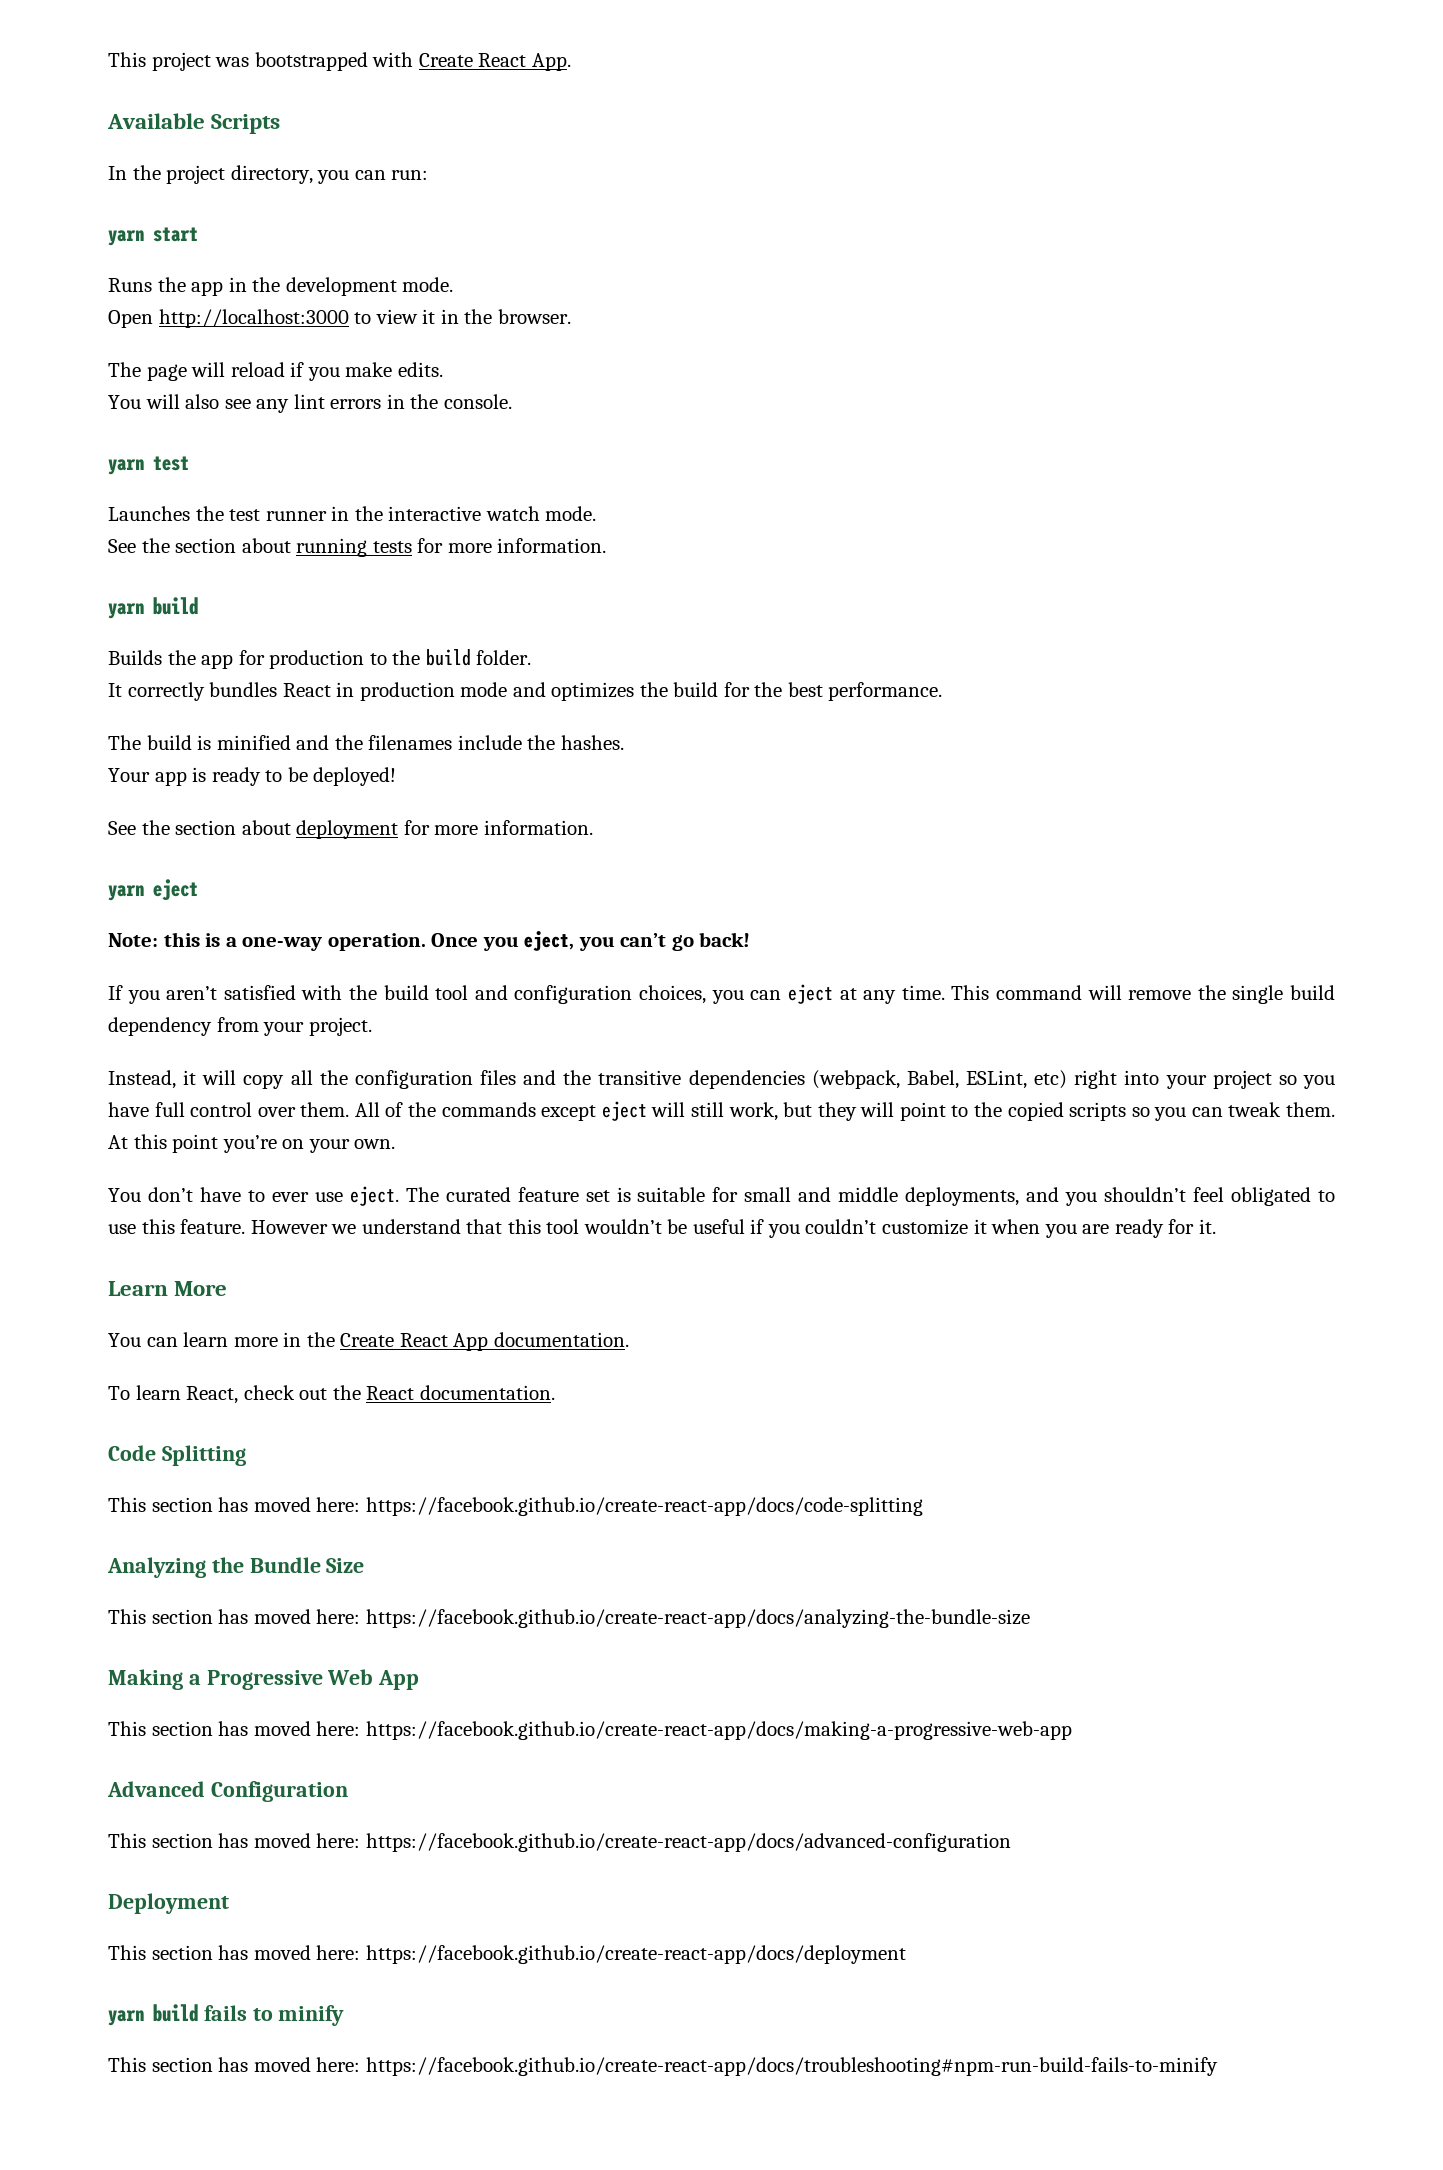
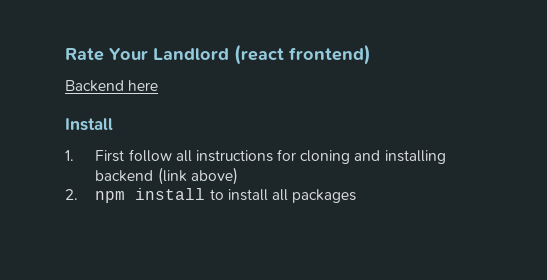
- This project was bootstrapped with Create React App.
- Available Scripts
- In the project directory, you can run:
- yarn start
- Runs the app in the development mode.
- Open http://localhost:3000 to view it in the browser.
- The page will reload if you make edits.
- You will also see any lint errors in the console.
- yarn test
- Launches the test runner in the interactive watch mode.
- See the section about running tests for more information.
- yarn build
- Builds the app for production to the build folder.
- It correctly bundles React in production mode and optimizes the build for the best performance.
- The build is minified and the filenames include the hashes.
- Your app is ready to be deployed!
- See the section about deployment for more information.
- yarn eject
- Note: this is a one-way operation. Once you eject, you can’t go back!
- If you aren’t satisfied with the build tool and configuration choices, you can eject at any time. This command will remove the single build dependency from your project.
- Instead, it will copy all the configuration files and the transitive dependencies (webpack, Babel, ESLint, etc) right into your project so you have full control over them. All of the commands except eject will still work, but they will point to the copied scripts so you can tweak them. At this point you’re on your own.
- You don’t have to ever use eject. The curated feature set is suitable for small and middle deployments, and you shouldn’t feel obligated to use this feature. However we understand that this tool wouldn’t be useful if you couldn’t customize it when you are ready for it.
- Learn More
- You can learn more in the Create React App documentation.
- To learn React, check out the React documentation.
- Code Splitting
- This section has moved here: https://facebook.github.io/create-react-app/docs/code-splitting
- Analyzing the Bundle Size
- This section has moved here: https://facebook.github.io/create-react-app/docs/analyzing-the-bundle-size
- Making a Progressive Web App
- This section has moved here: https://facebook.github.io/create-react-app/docs/making-a-progressive-web-app
- Advanced Configuration
- This section has moved here: https://facebook.github.io/create-react-app/docs/advanced-configuration
- Deployment
- This section has moved here: https://facebook.github.io/create-react-app/docs/deployment
- yarn build fails to minify
- This section has moved here: https://facebook.github.io/create-react-app/docs/troubleshooting#npm-run-build-fails-to-minify
+ Rate Your Landlord (react frontend)
+ Backend here
+ Install
+ 1. First follow all instructions for cloning and installing backend (link above)
+ 2. npm install to install all packages

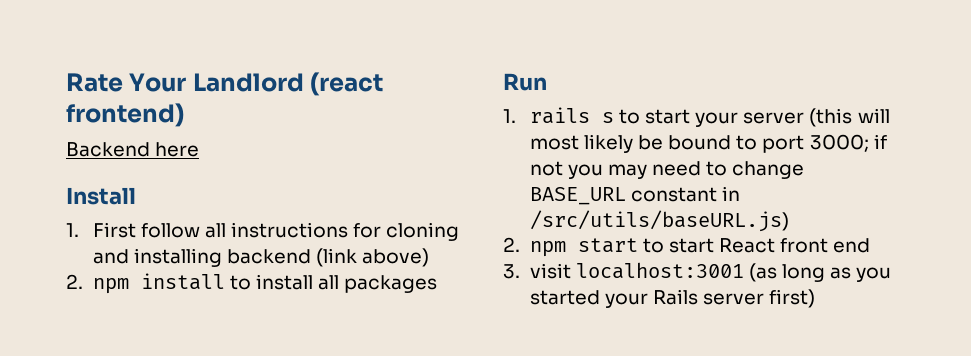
+ Run
+ 1. rails s to start your server (this will most likely be bound to port 3000; if not you may need to change BASE_URL constant in /src/utils/baseURL.js)
+ 2. npm start to start React front end
+ 3. visit localhost:3001 (as long as you started your Rails server first)

